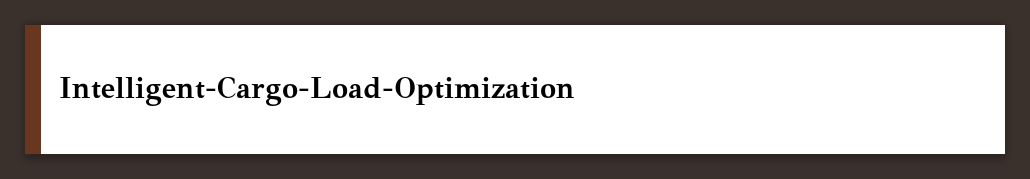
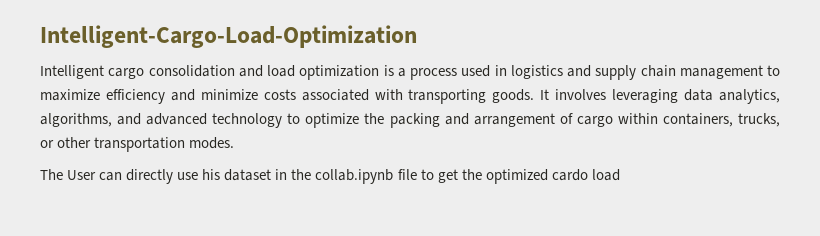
+ Intelligent cargo consolidation and load optimization is a process used in logistics and supply chain management to maximize efficiency and minimize costs associated with transporting goods. It involves leveraging data analytics, algorithms, and advanced technology to optimize the packing and arrangement of cargo within containers, trucks, or other transportation modes.
+ The User can directly use his dataset in the collab.ipynb file to get the optimized cardo load

